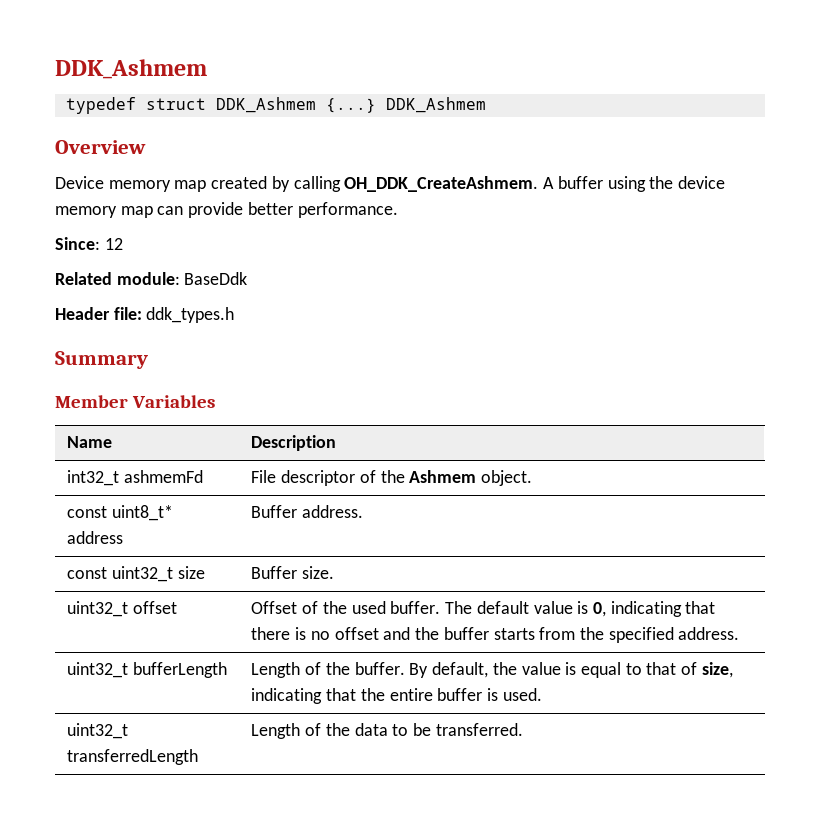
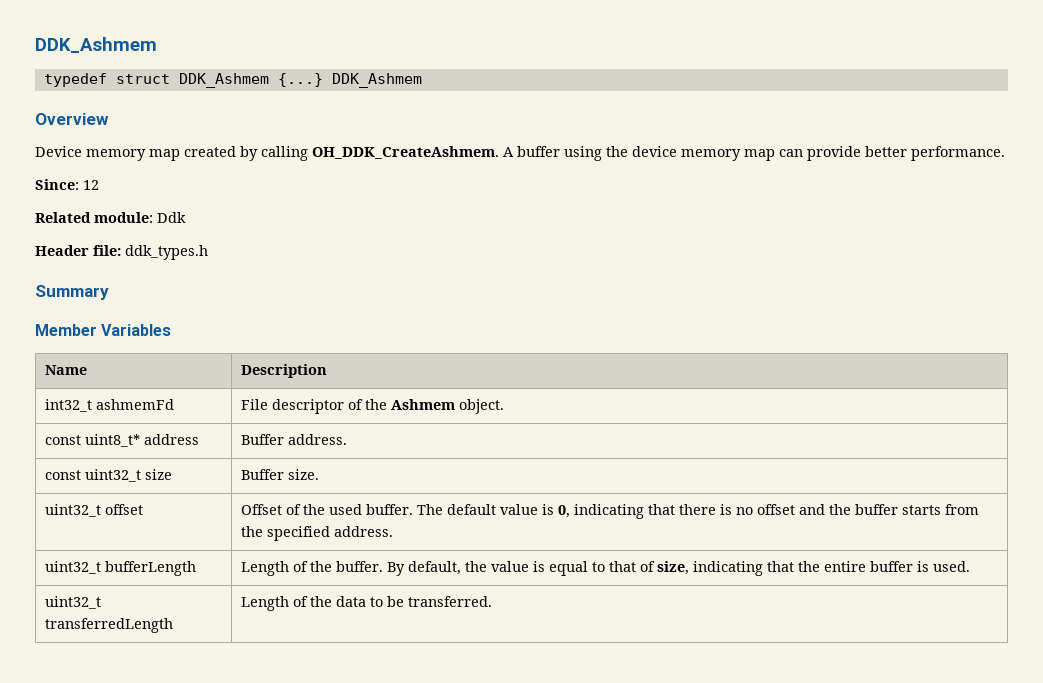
- Related module: BaseDdk
+ Related module: Ddk

